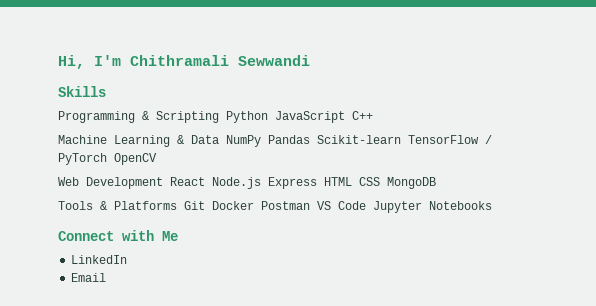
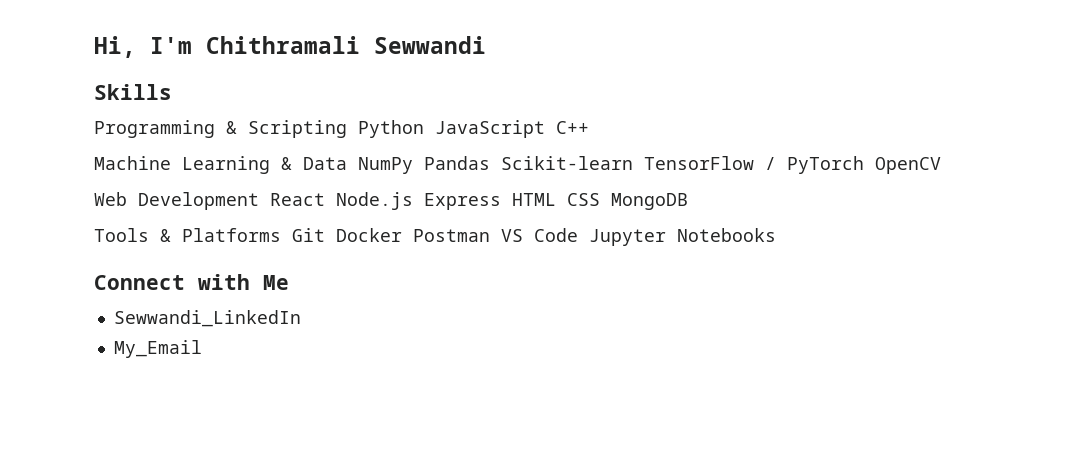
- LinkedIn
- Email
+ Sewwandi_LinkedIn
+ My_Email

